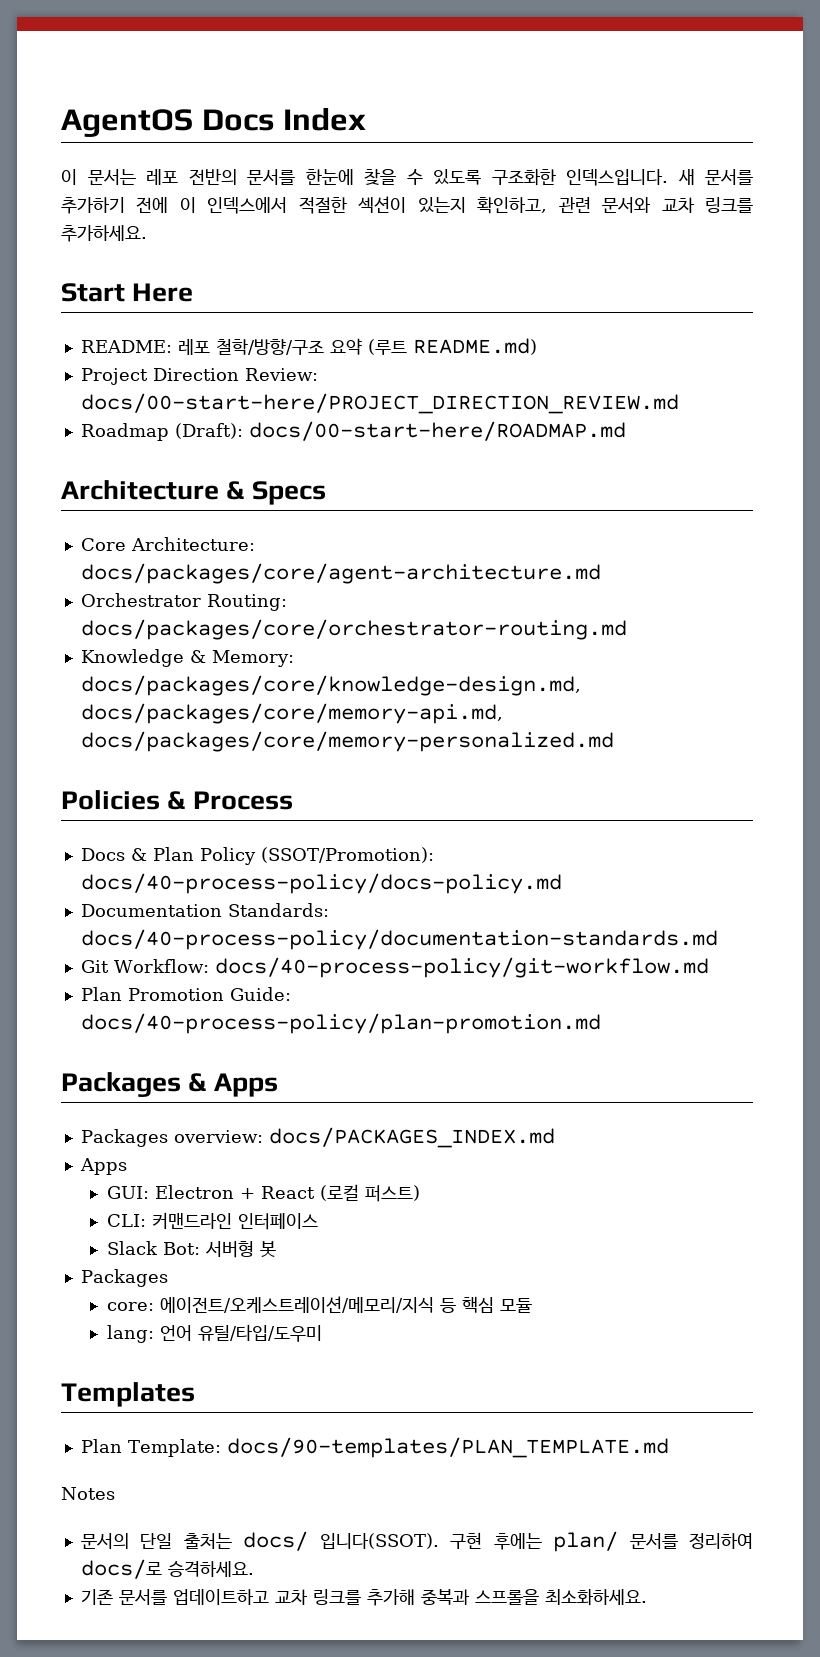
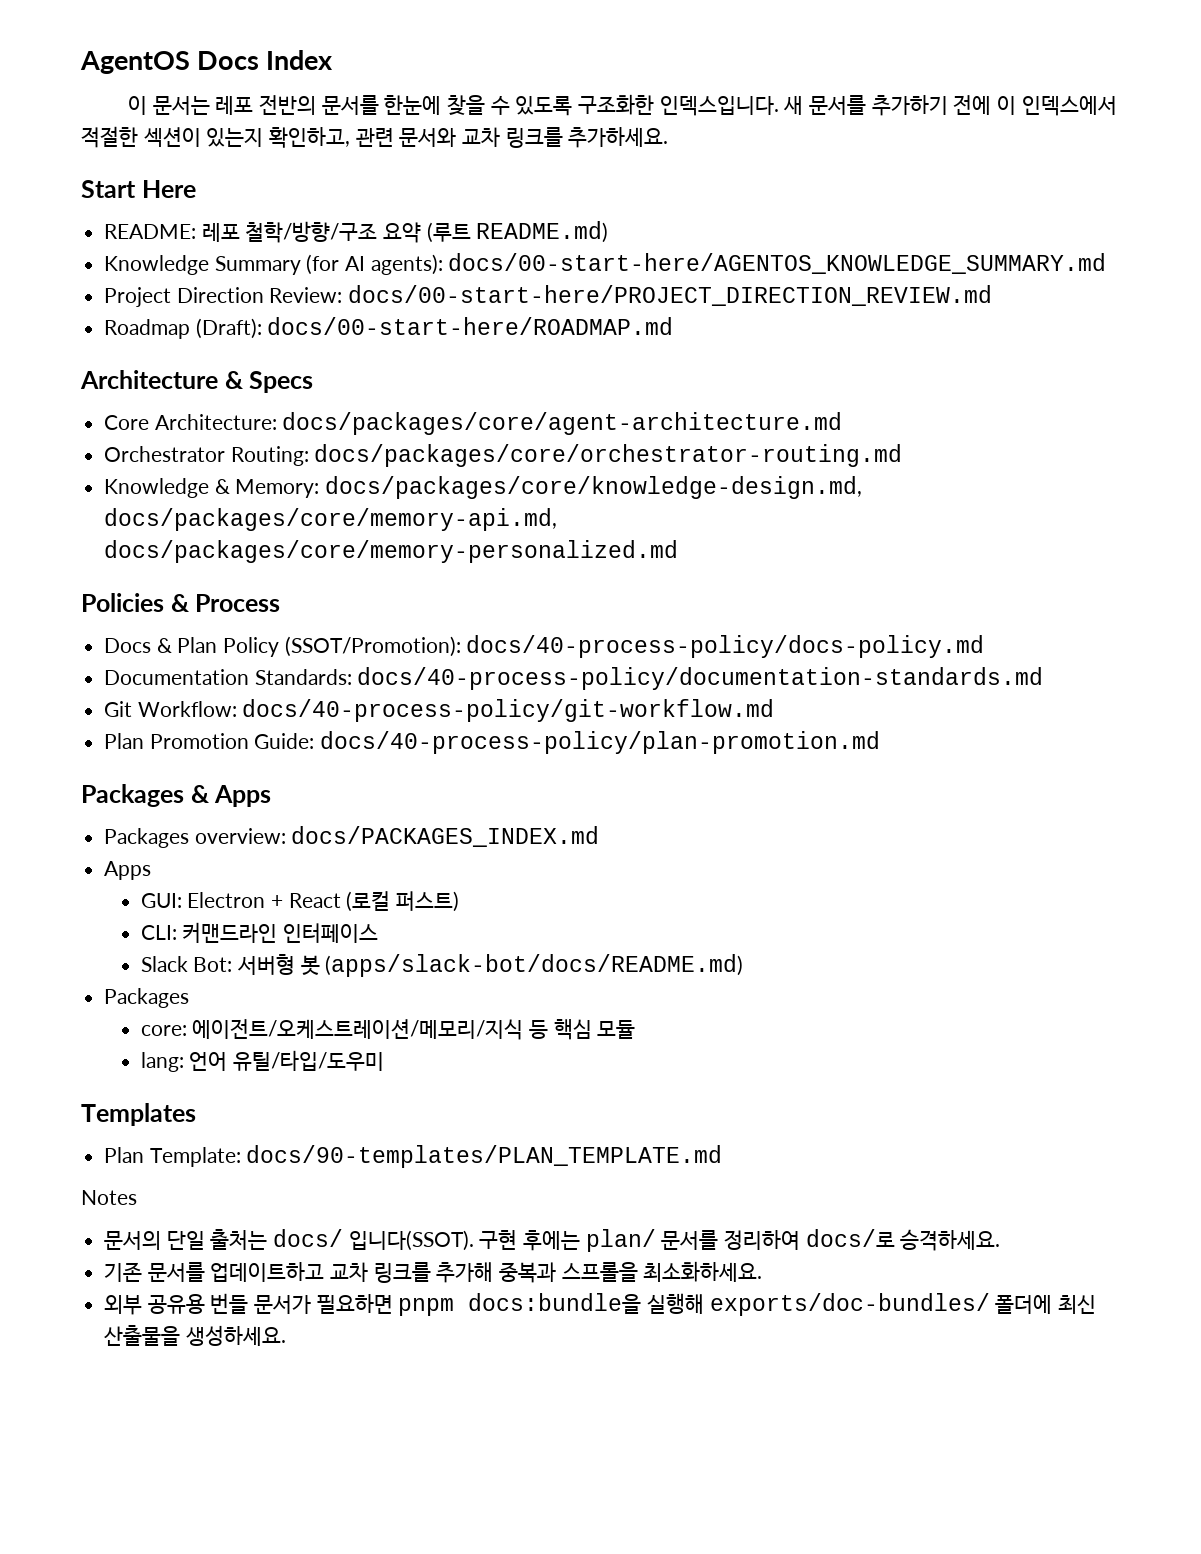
+ Knowledge Summary (for AI agents): docs/00-start-here/AGENTOS_KNOWLEDGE_SUMMARY.md
- Slack Bot: 서버형 봇
+ Slack Bot: 서버형 봇 (apps/slack-bot/docs/README.md)
+ 외부 공유용 번들 문서가 필요하면 pnpm docs:bundle을 실행해 exports/doc-bundles/ 폴더에 최신 산출물을 생성하세요.

